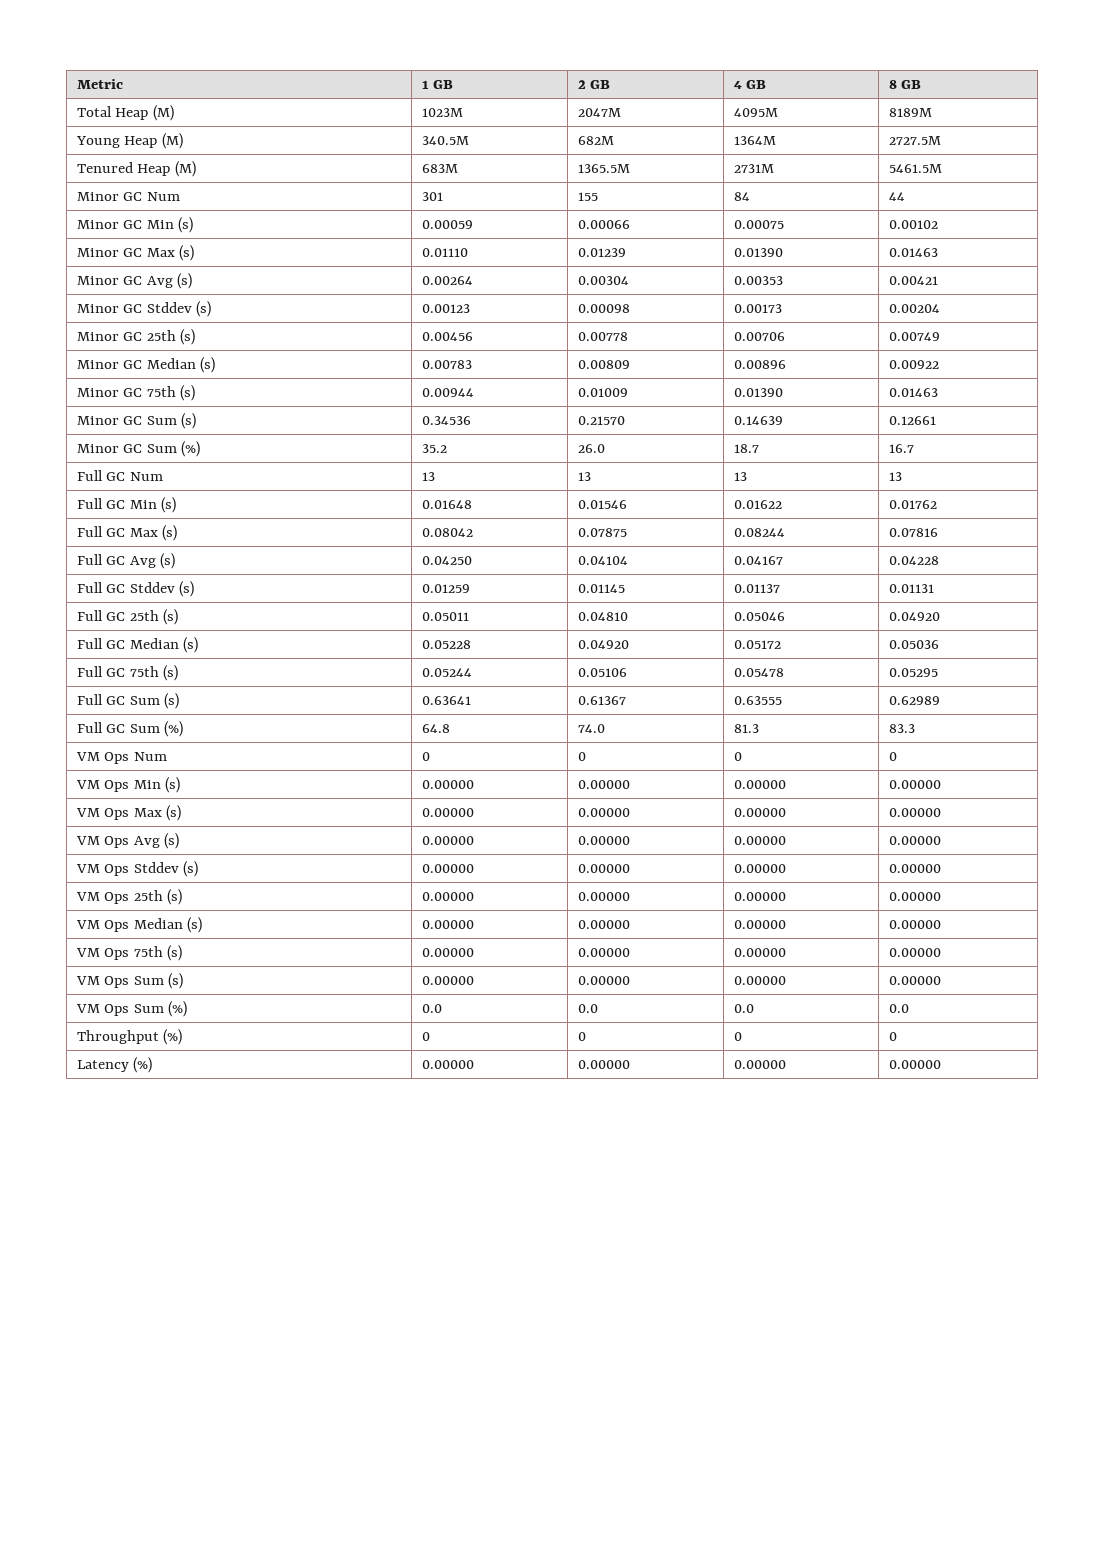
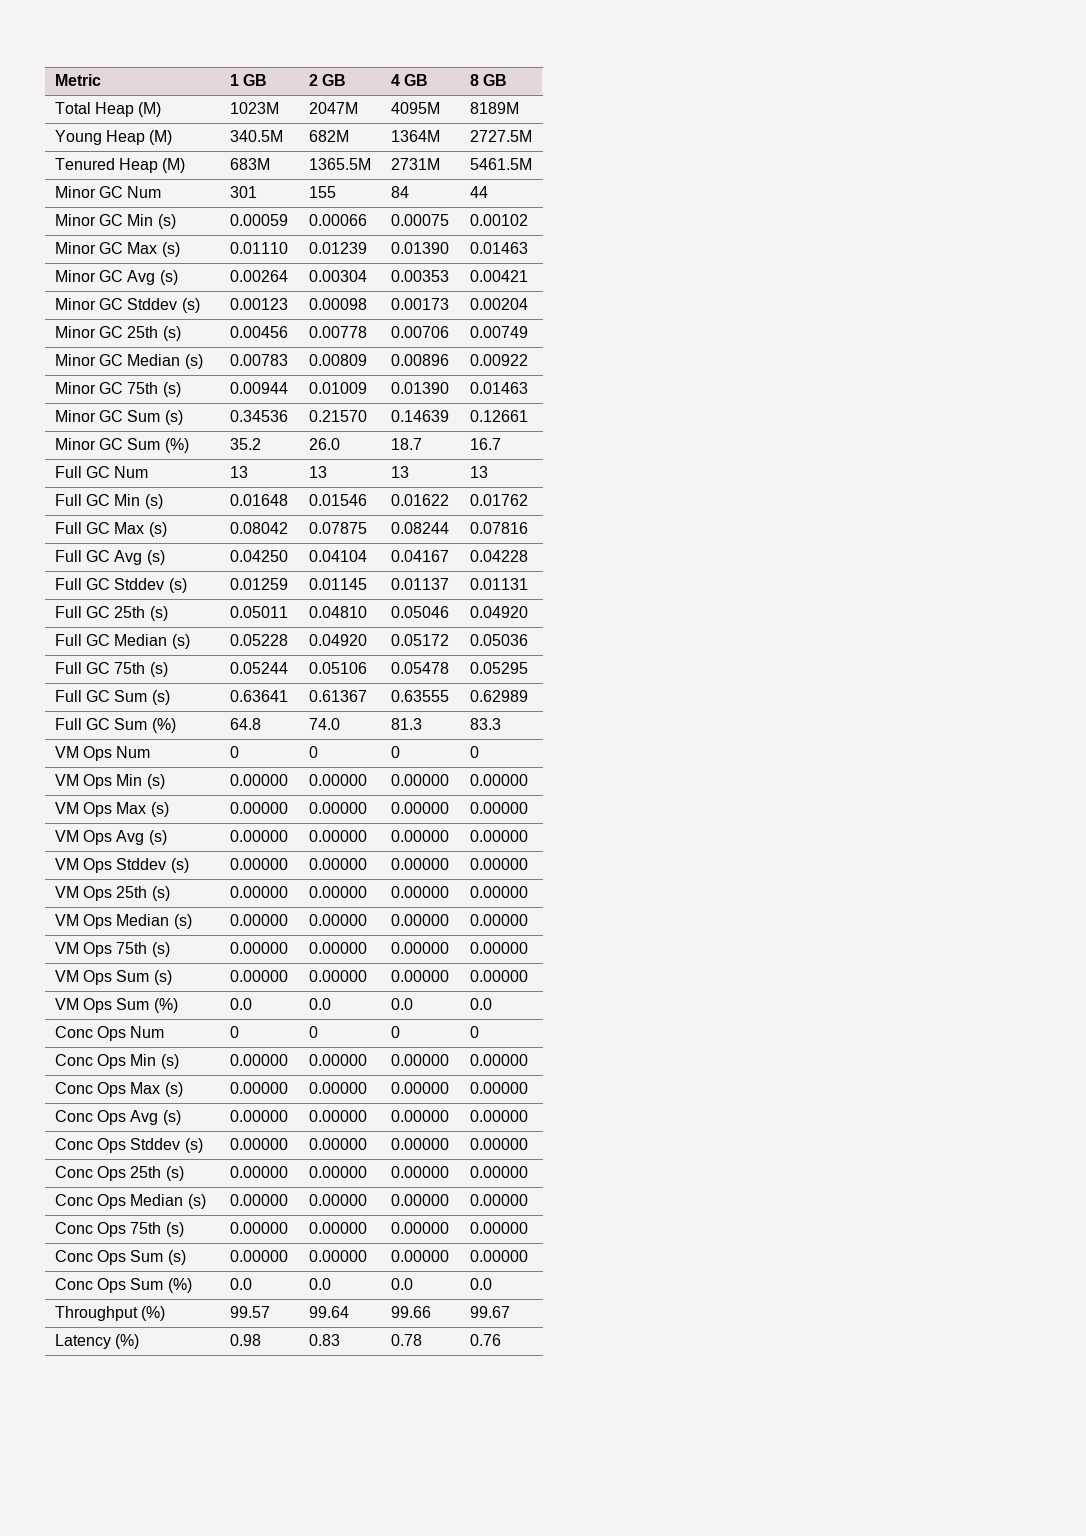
- Throughput (%) | 0 | 0 | 0 | 0
- Latency (%) | 0.00000 | 0.00000 | 0.00000 | 0.00000
+ Conc Ops Num | 0 | 0 | 0 | 0
+ Conc Ops Min (s) | 0.00000 | 0.00000 | 0.00000 | 0.00000
+ Conc Ops Max (s) | 0.00000 | 0.00000 | 0.00000 | 0.00000
+ Conc Ops Avg (s) | 0.00000 | 0.00000 | 0.00000 | 0.00000
+ Conc Ops Stddev (s) | 0.00000 | 0.00000 | 0.00000 | 0.00000
+ Conc Ops 25th (s) | 0.00000 | 0.00000 | 0.00000 | 0.00000
+ Conc Ops Median (s) | 0.00000 | 0.00000 | 0.00000 | 0.00000
+ Conc Ops 75th (s) | 0.00000 | 0.00000 | 0.00000 | 0.00000
+ Conc Ops Sum (s) | 0.00000 | 0.00000 | 0.00000 | 0.00000
+ Conc Ops Sum (%) | 0.0 | 0.0 | 0.0 | 0.0
+ Throughput (%) | 99.57 | 99.64 | 99.66 | 99.67
+ Latency (%) | 0.98 | 0.83 | 0.78 | 0.76

